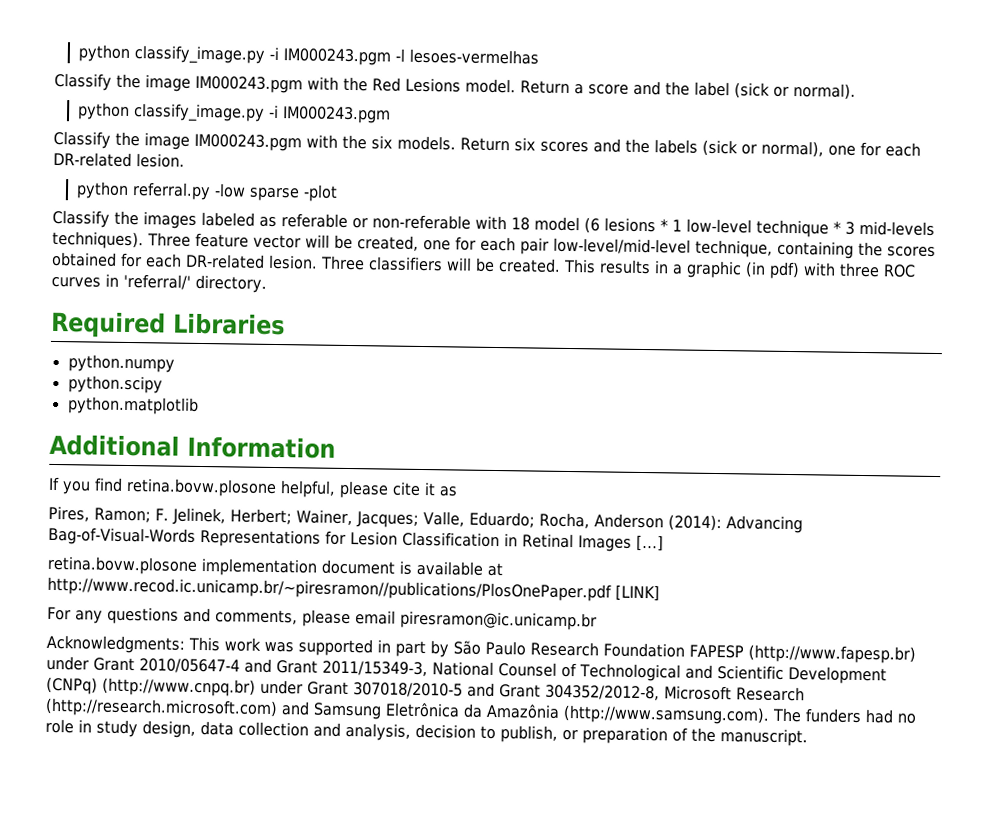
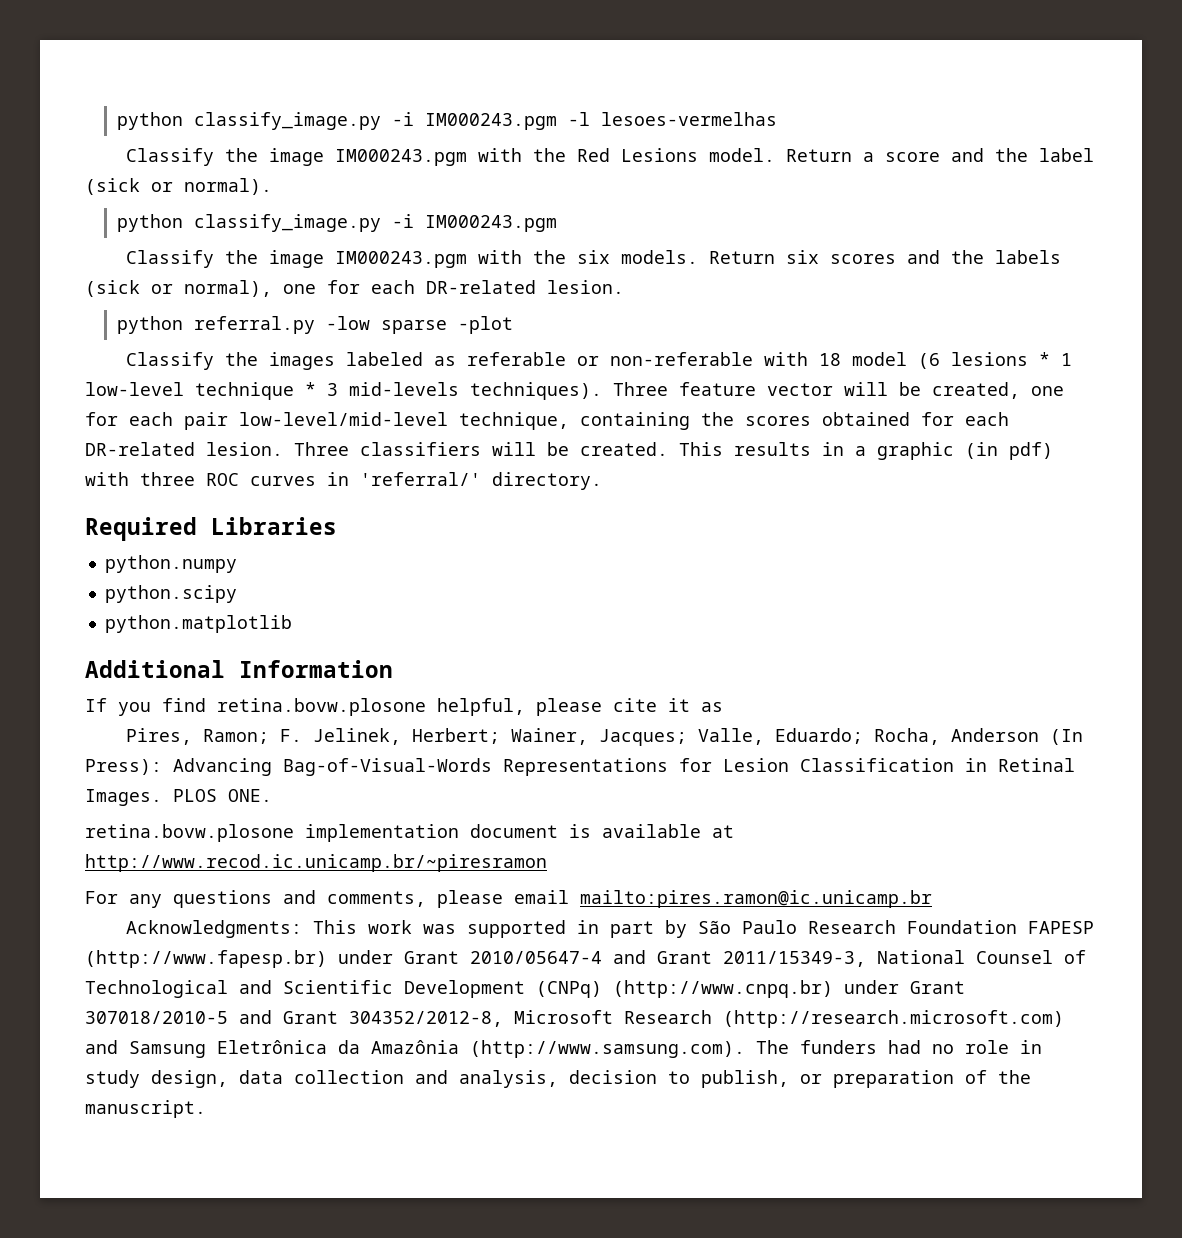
- Pires, Ramon; F. Jelinek, Herbert; Wainer, Jacques; Valle, Eduardo; Rocha, Anderson (2014): Advancing Bag-of-Visual-Words Representations for Lesion Classification in Retinal Images [...]
+ Pires, Ramon; F. Jelinek, Herbert; Wainer, Jacques; Valle, Eduardo; Rocha, Anderson (In Press): Advancing Bag-of-Visual-Words Representations for Lesion Classification in Retinal Images. PLOS ONE.
- retina.bovw.plosone implementation document is available at http://www.recod.ic.unicamp.br/~piresramon//publications/PlosOnePaper.pdf [LINK]
+ retina.bovw.plosone implementation document is available at http://www.recod.ic.unicamp.br/~piresramon
- For any questions and comments, please email piresramon@ic.unicamp.br
+ For any questions and comments, please email mailto:pires.ramon@ic.unicamp.br

